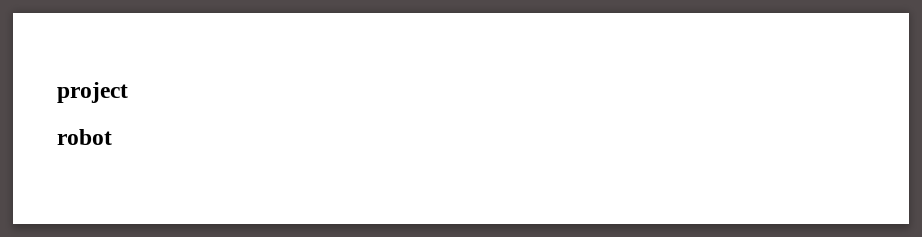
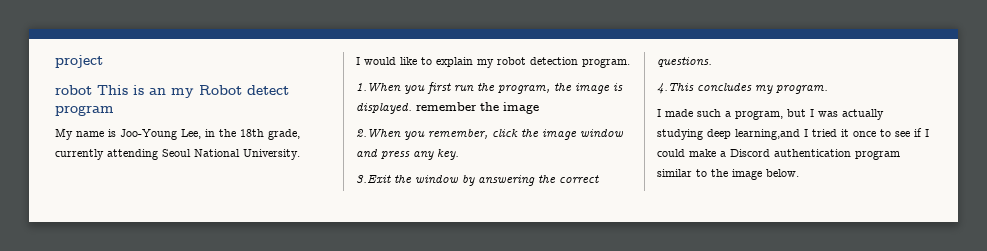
- robot
+ robot This is an my Robot detect program
+ My name is Joo-Young Lee, in the 18th grade, currently attending Seoul National University.
+ I would like to explain my robot detection program.
+ 1.When you first run the program, the image is displayed. remember the image
+ 2.When you remember, click the image window and press any key.
+ 3.Exit the window by answering the correct questions.
+ 4.This concludes my program.
+ I made such a program, but I was actually studying deep learning,and I tried it once to see if I could make a Discord authentication program similar to the image below.

